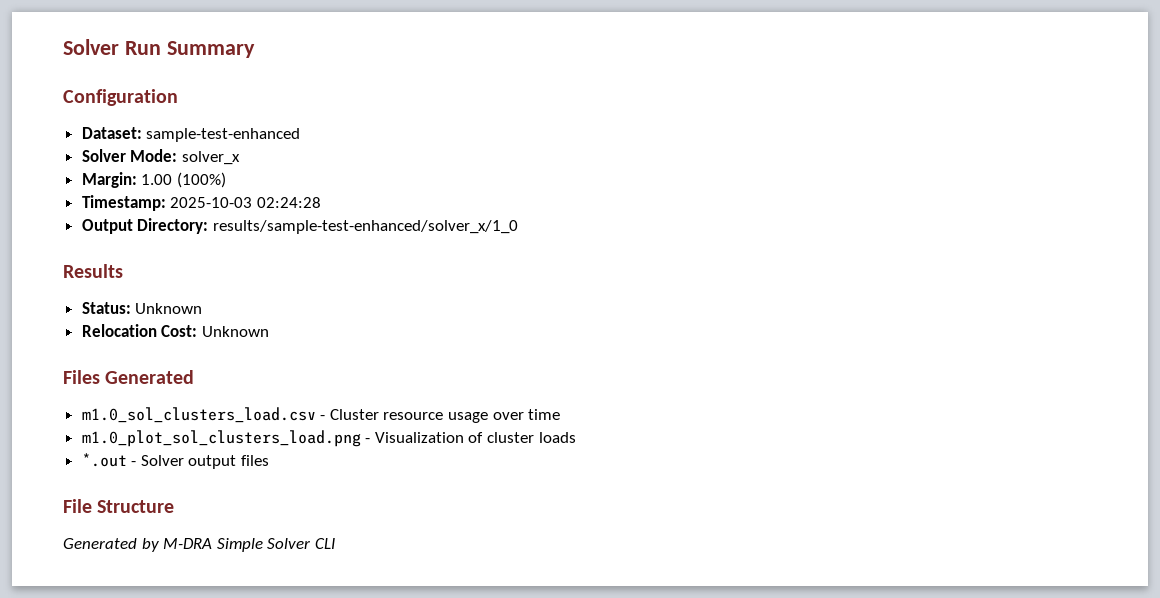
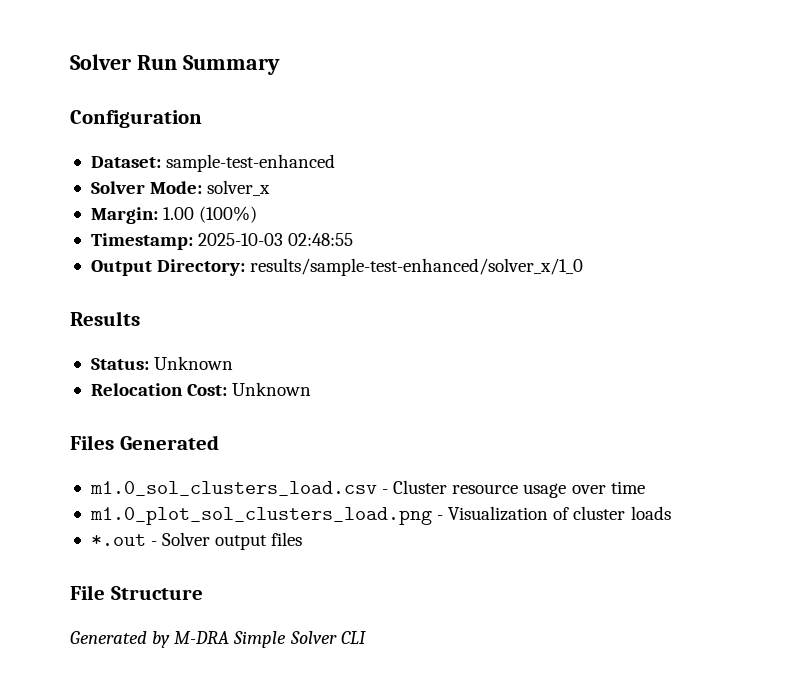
- Timestamp: 2025-10-03 02:24:28
+ Timestamp: 2025-10-03 02:48:55

